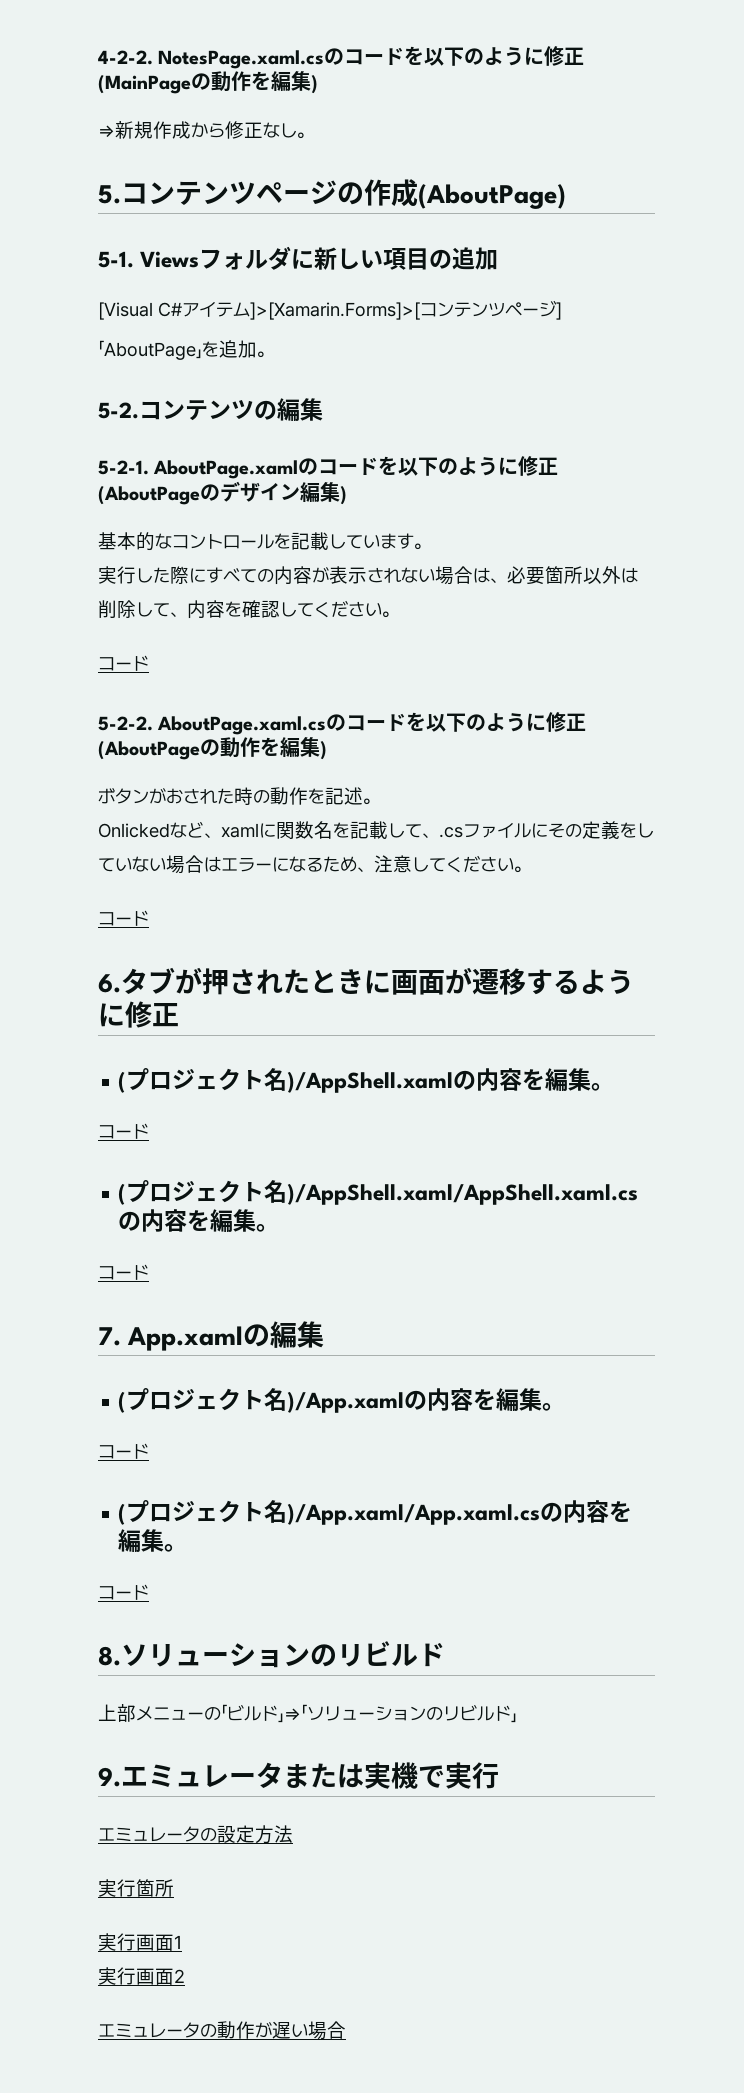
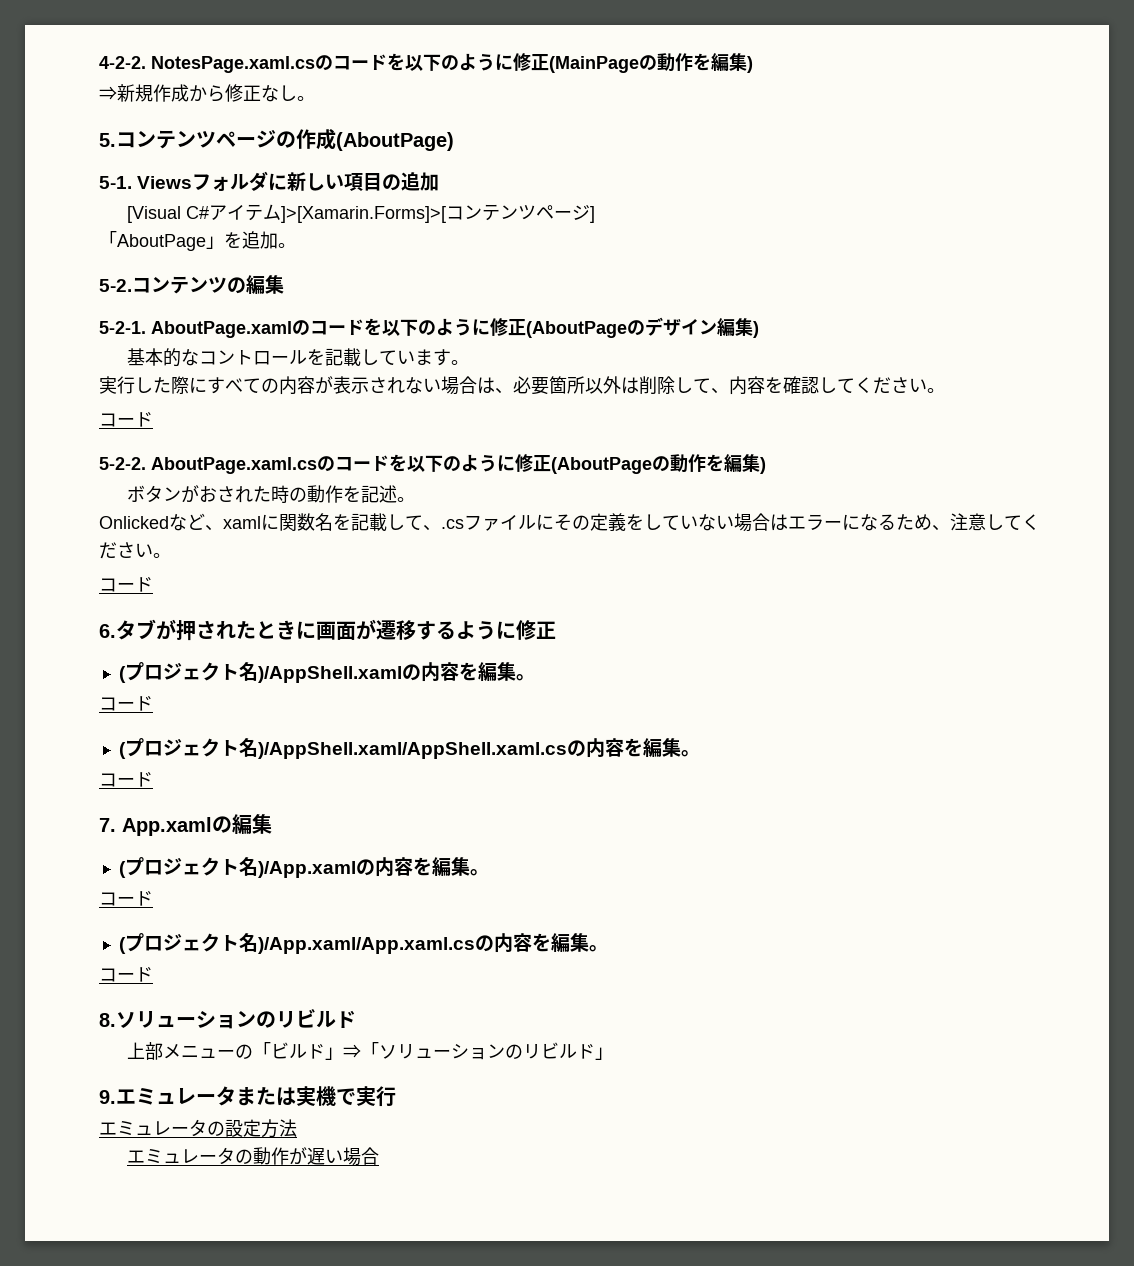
- 実行箇所
- 実行画面1
- 実行画面2

